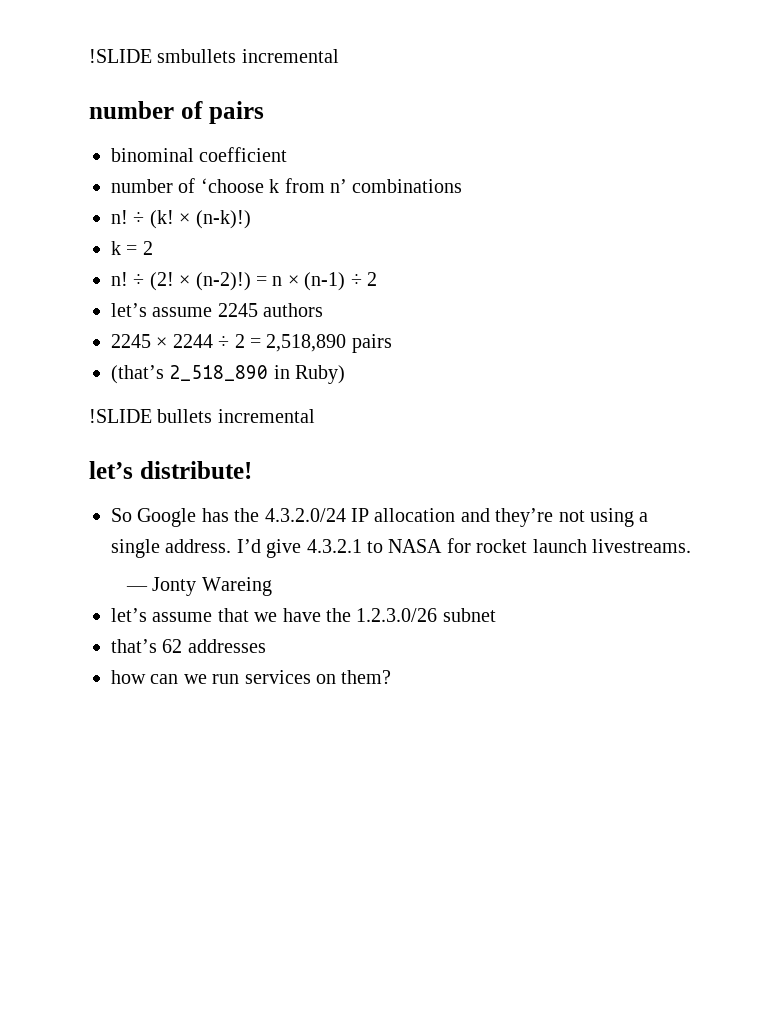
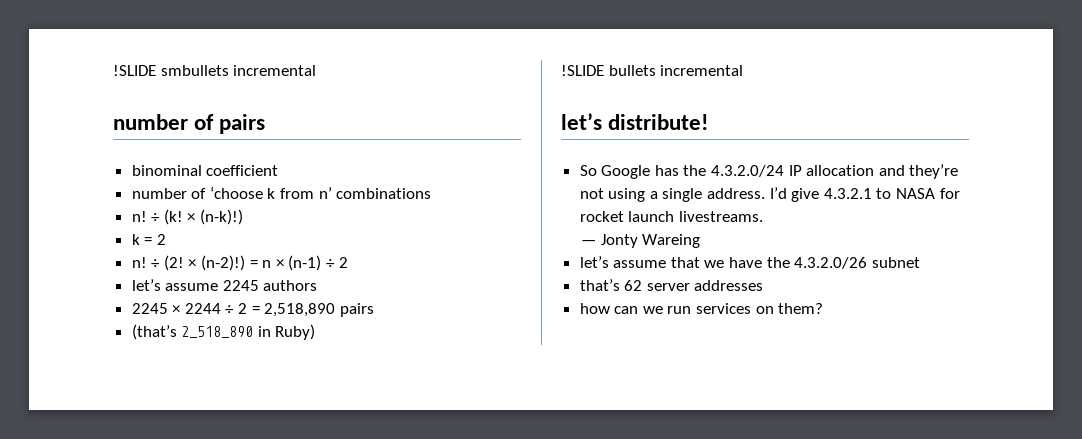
- let’s assume that we have the 1.2.3.0/26 subnet
+ let’s assume that we have the 4.3.2.0/26 subnet
- that’s 62 addresses
+ that’s 62 server addresses

